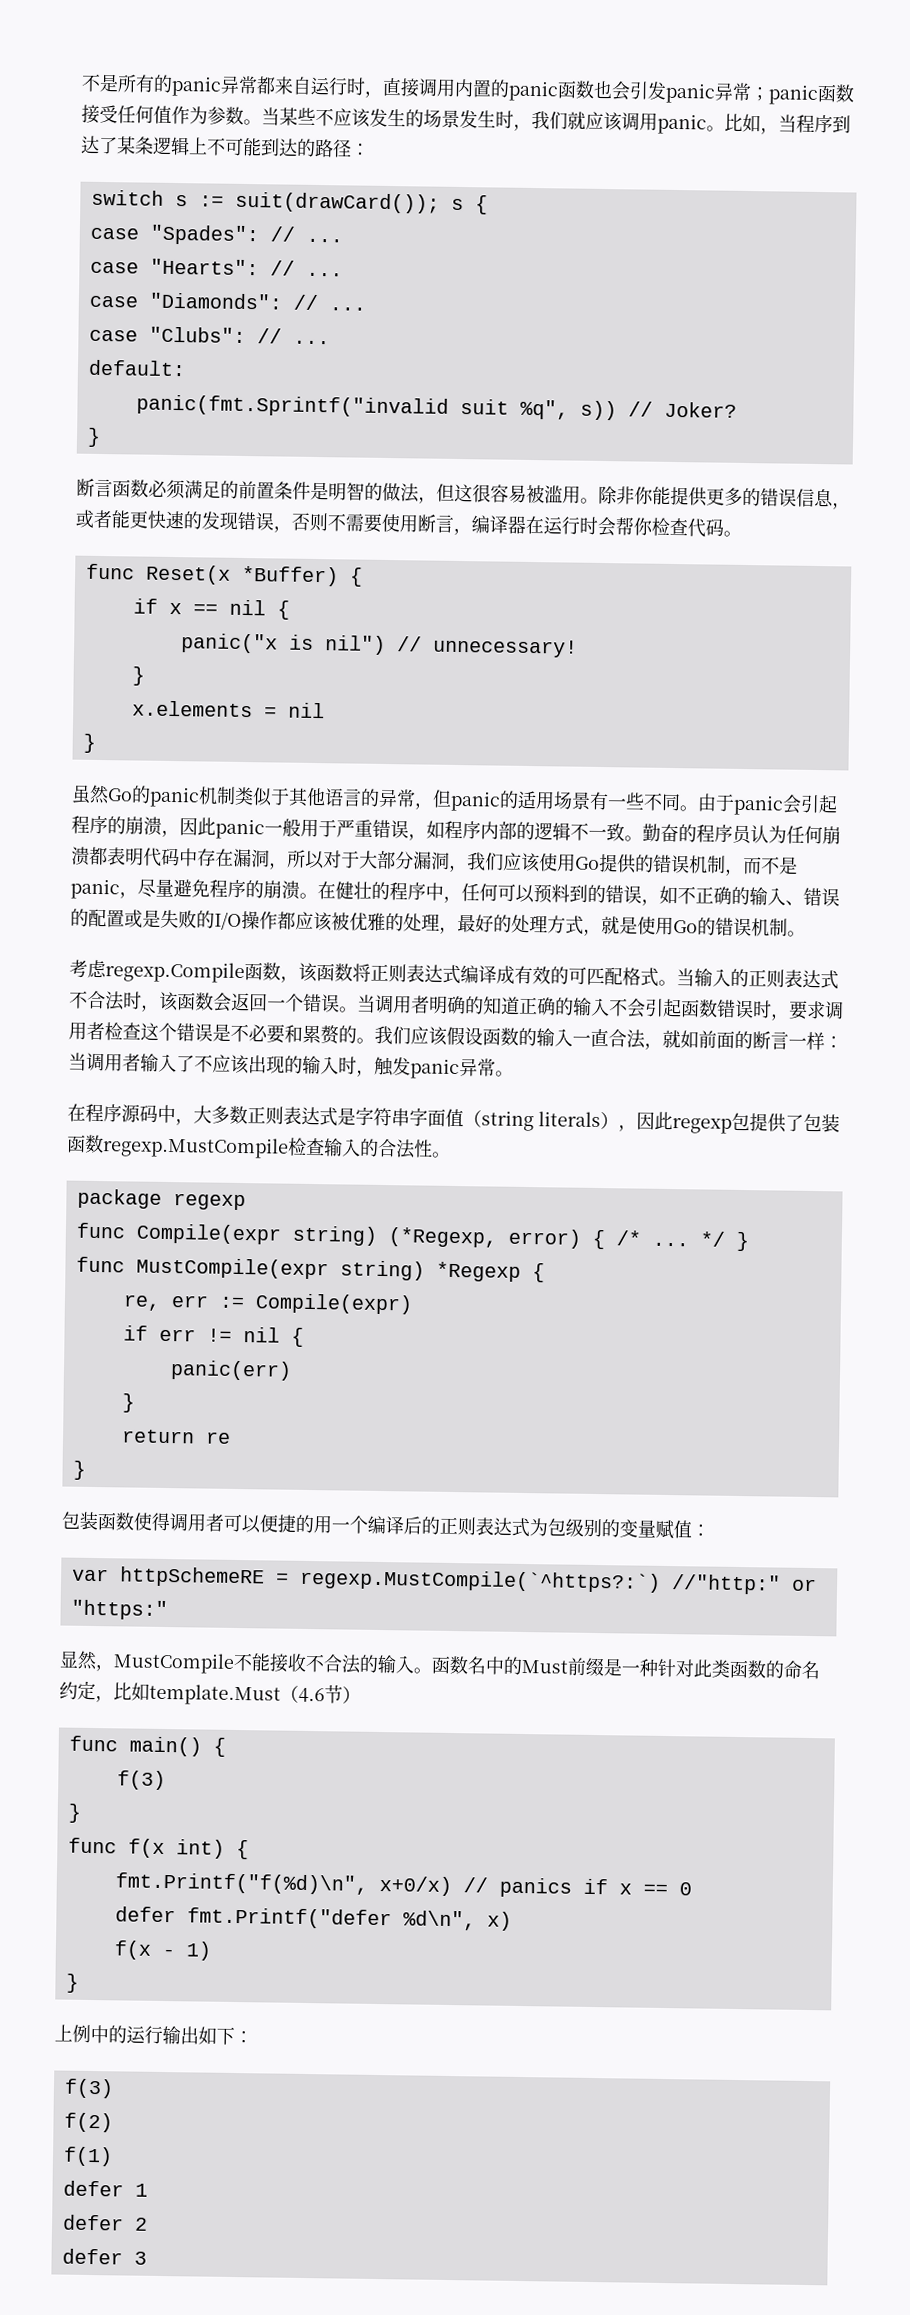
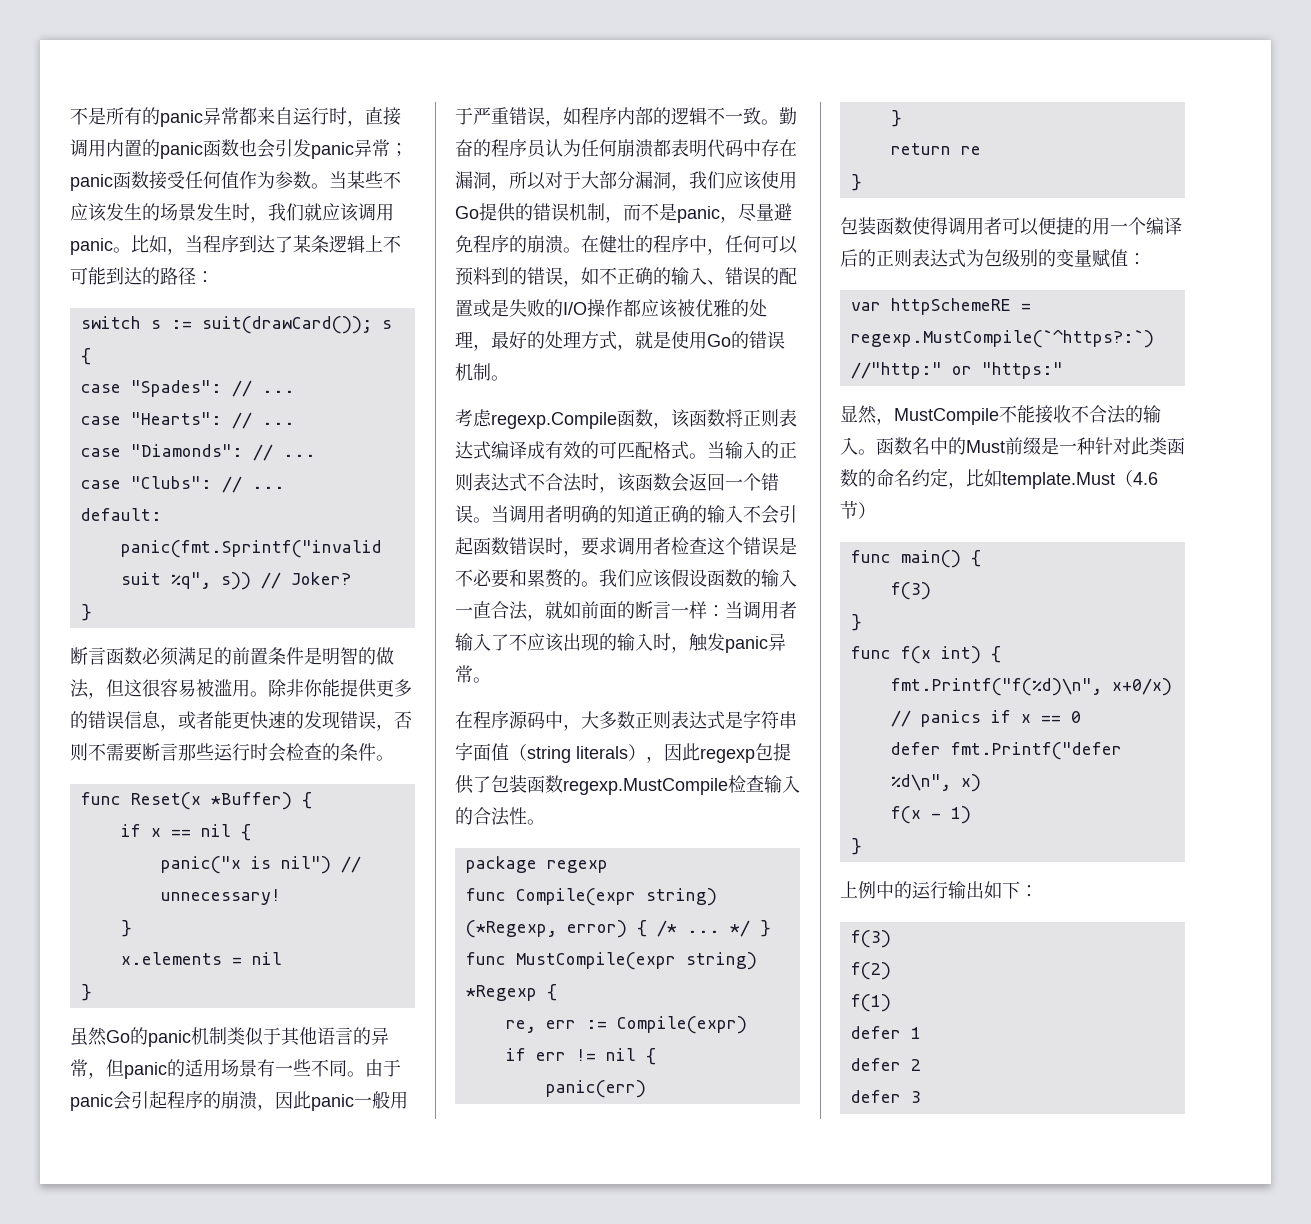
- 除非你能提供更多的错误信息，或者能更快速的发现错误，否则不需要使用断言，编译器在运行时会帮你检查代码。
+ 除非你能提供更多的错误信息，或者能更快速的发现错误，否则不需要断言那些运行时会检查的条件。

